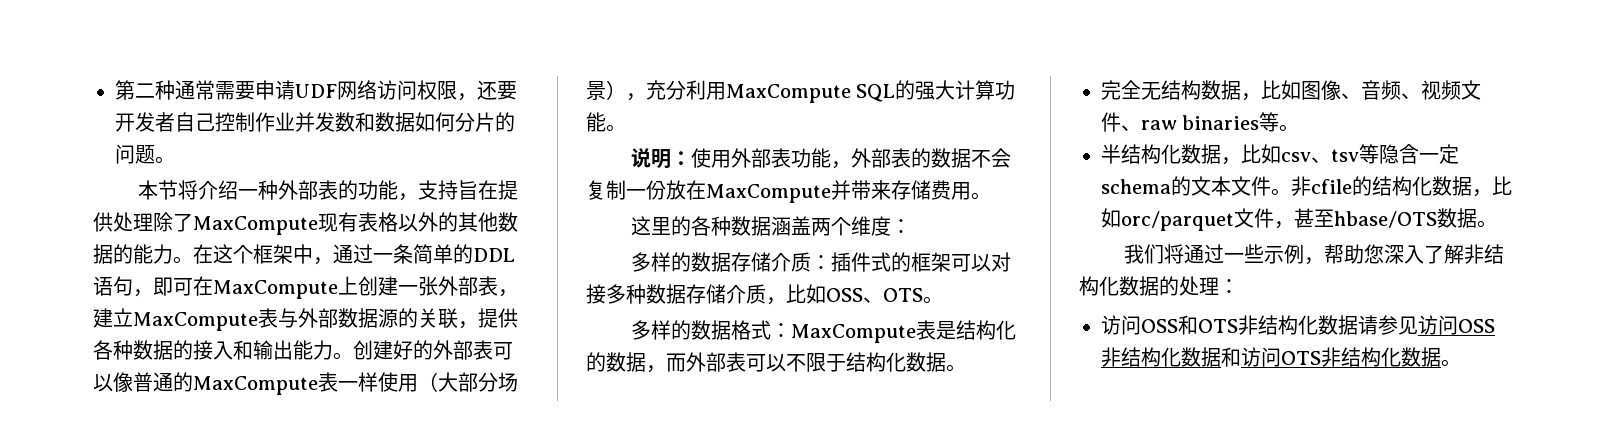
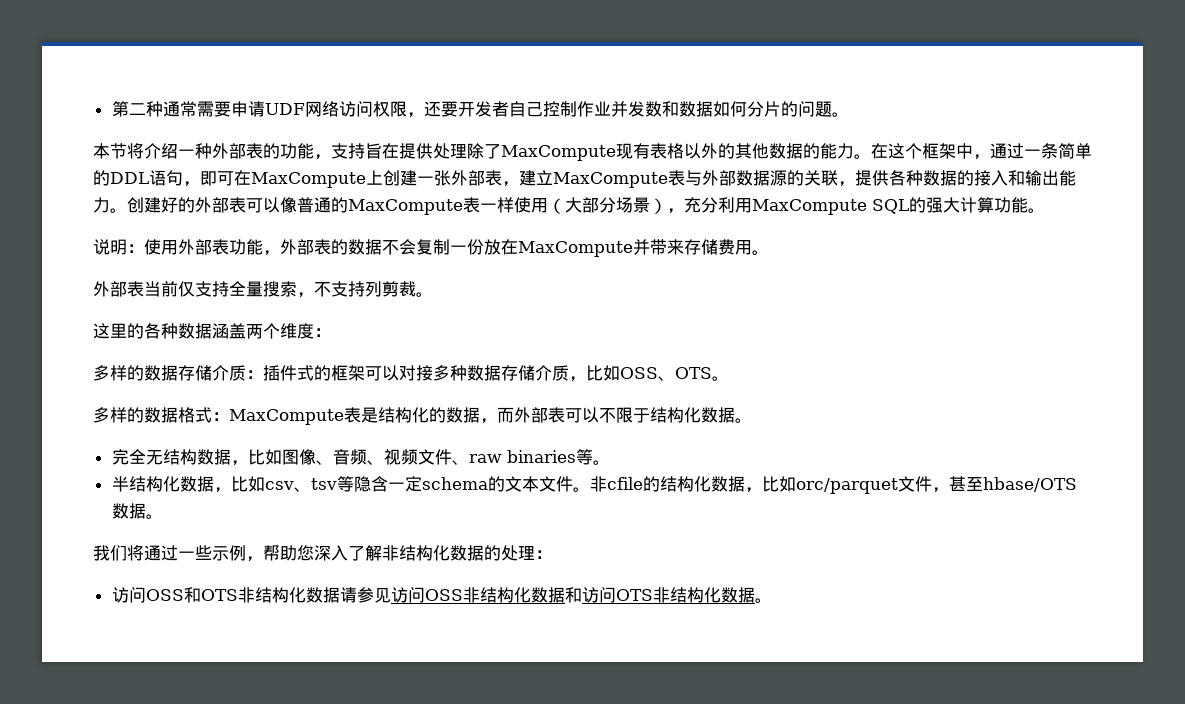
+ 外部表当前仅支持全量搜索，不支持列剪裁。

